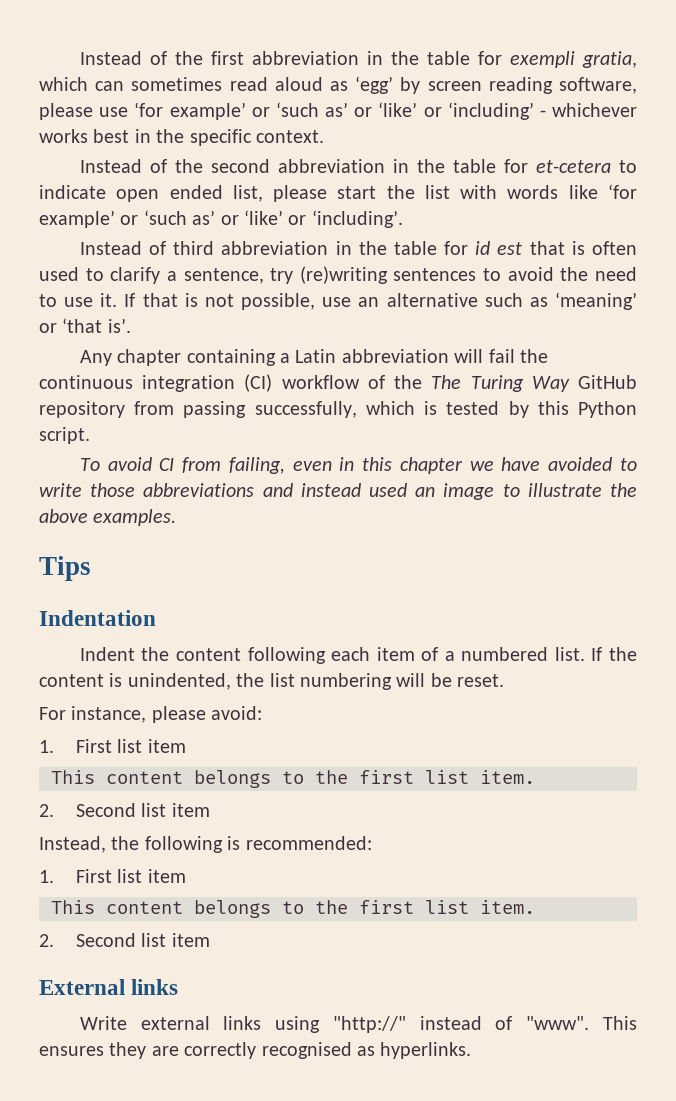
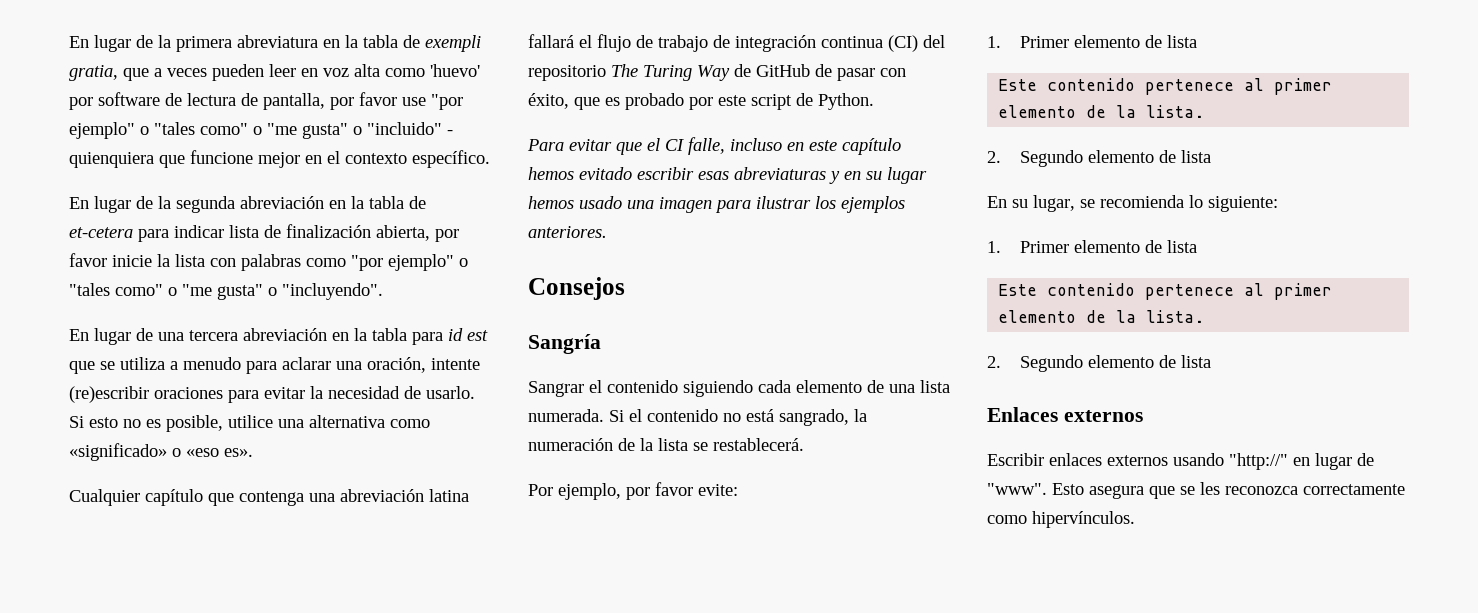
- Instead of the first abbreviation in the table for exempli gratia, which can sometimes read aloud as ‘egg’ by screen reading software, please use ‘for example’ or ‘such as’ or ‘like’ or ‘including’ - whichever works best in the specific context.
- Instead of the second abbreviation in the table for et-cetera to indicate open ended list, please start the list with words like ‘for example’ or ‘such as’ or ‘like’ or ‘including’.
- Instead of third abbreviation in the table for id est that is often used to clarify a sentence, try (re)writing sentences to avoid the need to use it. If that is not possible, use an alternative such as ‘meaning’ or ‘that is’.
- Any chapter containing a Latin abbreviation will fail the continuous integration (CI) workflow of the The Turing Way GitHub repository from passing successfully, which is tested by this Python script.
- To avoid CI from failing, even in this chapter we have avoided to write those abbreviations and instead used an image to illustrate the above examples.
- Tips
- Indentation
- Indent the content following each item of a numbered list. If the content is unindented, the list numbering will be reset.
- For instance, please avoid:
- 1. First list item
- This content belongs to the first list item.
- 2. Second list item
- Instead, the following is recommended:
- 1. First list item
- This content belongs to the first list item.
- 2. Second list item
- External links
- Write external links using "http://" instead of "www". This ensures they are correctly recognised as hyperlinks.
+ En lugar de la primera abreviatura en la tabla de exempli gratia, que a veces pueden leer en voz alta como 'huevo' por software de lectura de pantalla, por favor use "por ejemplo" o "tales como" o "me gusta" o "incluido" - quienquiera que funcione mejor en el contexto específico.
+ En lugar de la segunda abreviación en la tabla de et-cetera para indicar lista de finalización abierta, por favor inicie la lista con palabras como "por ejemplo" o "tales como" o "me gusta" o "incluyendo".
+ En lugar de una tercera abreviación en la tabla para id est que se utiliza a menudo para aclarar una oración, intente (re)escribir oraciones para evitar la necesidad de usarlo. Si esto no es posible, utilice una alternativa como «significado» o «eso es».
+ Cualquier capítulo que contenga una abreviación latina fallará el flujo de trabajo de integración continua (CI) del repositorio The Turing Way de GitHub de pasar con éxito, que es probado por este script de Python.
+ Para evitar que el CI falle, incluso en este capítulo hemos evitado escribir esas abreviaturas y en su lugar hemos usado una imagen para ilustrar los ejemplos anteriores.
+ Consejos
+ Sangría
+ Sangrar el contenido siguiendo cada elemento de una lista numerada. Si el contenido no está sangrado, la numeración de la lista se restablecerá.
+ Por ejemplo, por favor evite:
+ 1. Primer elemento de lista
+ Este contenido pertenece al primer elemento de la lista.
+ 2. Segundo elemento de lista
+ En su lugar, se recomienda lo siguiente:
+ 1. Primer elemento de lista
+ Este contenido pertenece al primer elemento de la lista.
+ 2. Segundo elemento de lista
+ Enlaces externos
+ Escribir enlaces externos usando "http://" en lugar de "www". Esto asegura que se les reconozca correctamente como hipervínculos.

